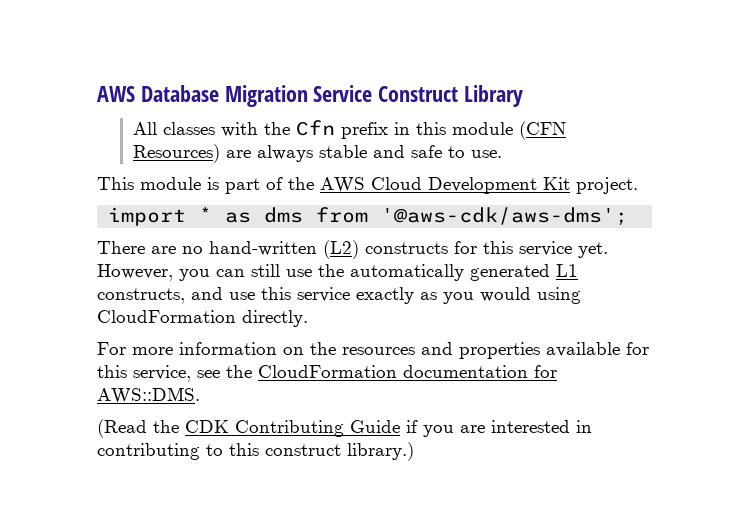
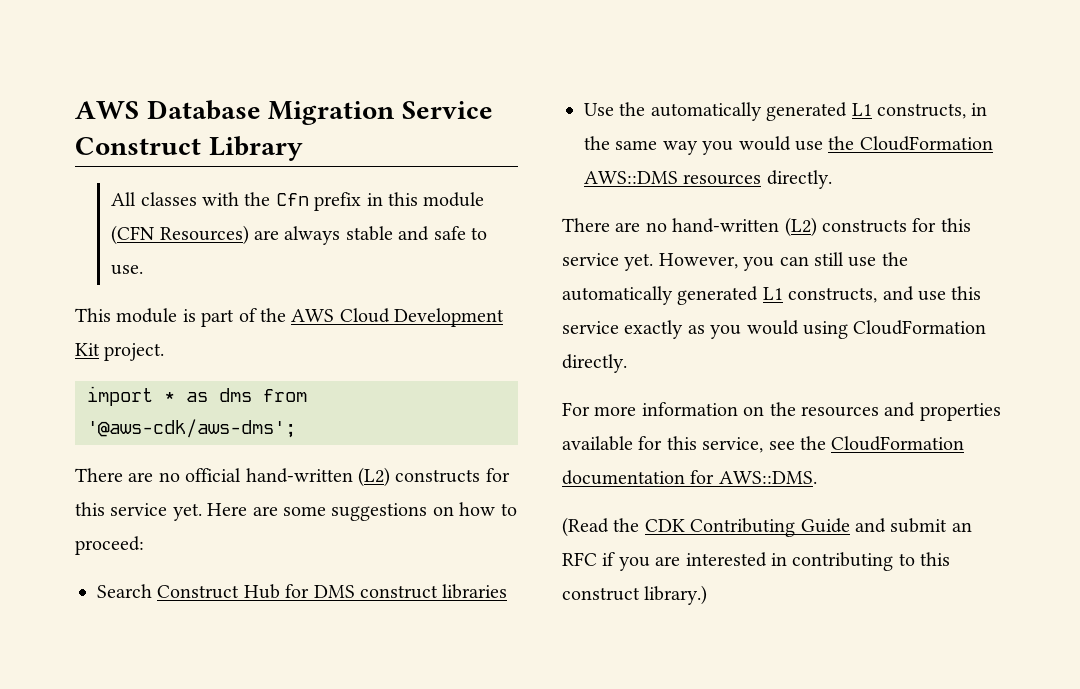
+ There are no official hand-written (L2) constructs for this service yet. Here are some suggestions on how to proceed:
+ Search Construct Hub for DMS construct libraries
+ Use the automatically generated L1 constructs, in the same way you would use the CloudFormation AWS::DMS resources directly.
- (Read the CDK Contributing Guide if you are interested in contributing to this construct library.)
+ (Read the CDK Contributing Guide and submit an RFC if you are interested in contributing to this construct library.)

